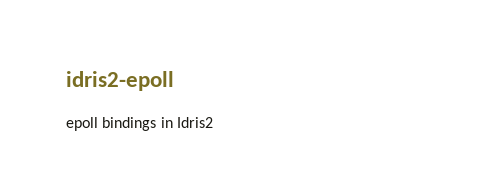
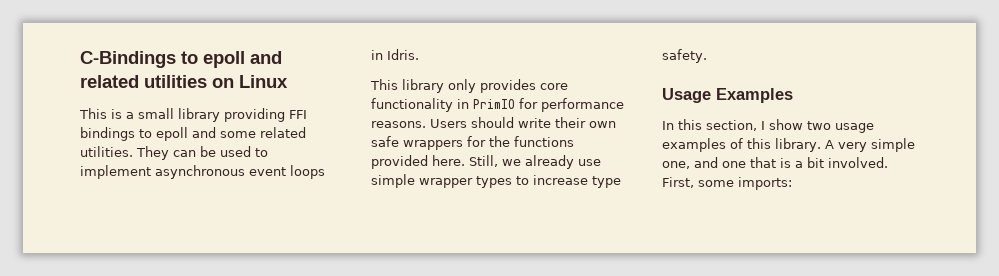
- idris2-epoll
- epoll bindings in Idris2
+ C-Bindings to epoll and related utilities on Linux
+ This is a small library providing FFI bindings to epoll and some related utilities. They can be used to implement asynchronous event loops in Idris.
+ This library only provides core functionality in PrimIO for performance reasons. Users should write their own safe wrappers for the functions provided here. Still, we already use simple wrapper types to increase type safety.
+ Usage Examples
+ In this section, I show two usage examples of this library. A very simple one, and one that is a bit involved. First, some imports:

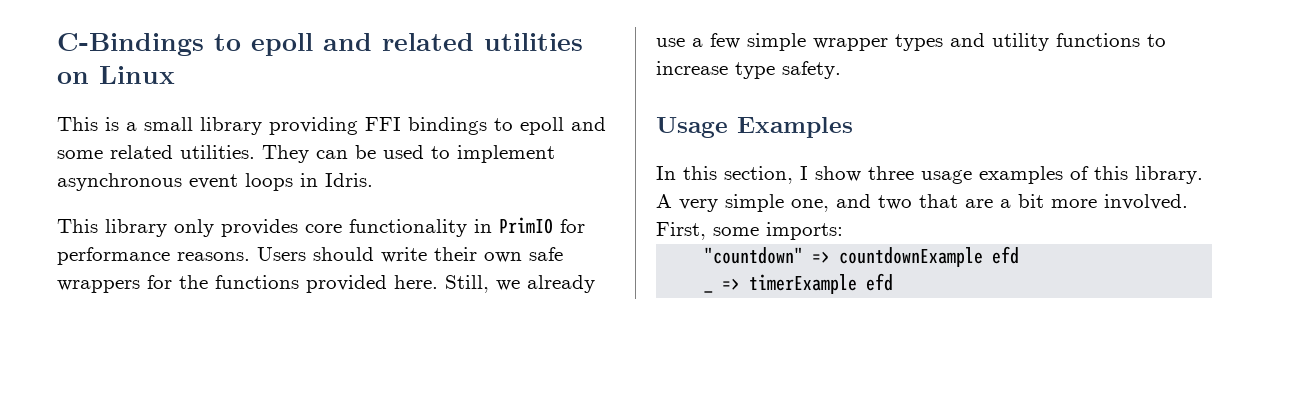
- Still, we already use simple wrapper types to increase type safety.
+ Still, we already use a few simple wrapper types and utility functions to increase type safety.
- In this section, I show two usage examples of this library.
+ In this section, I show three usage examples of this library.
- A very simple one, and one that is a bit involved.
+ A very simple one, and two that are a bit more involved.
+ "countdown" => countdownExample efd
+ _ => timerExample efd

